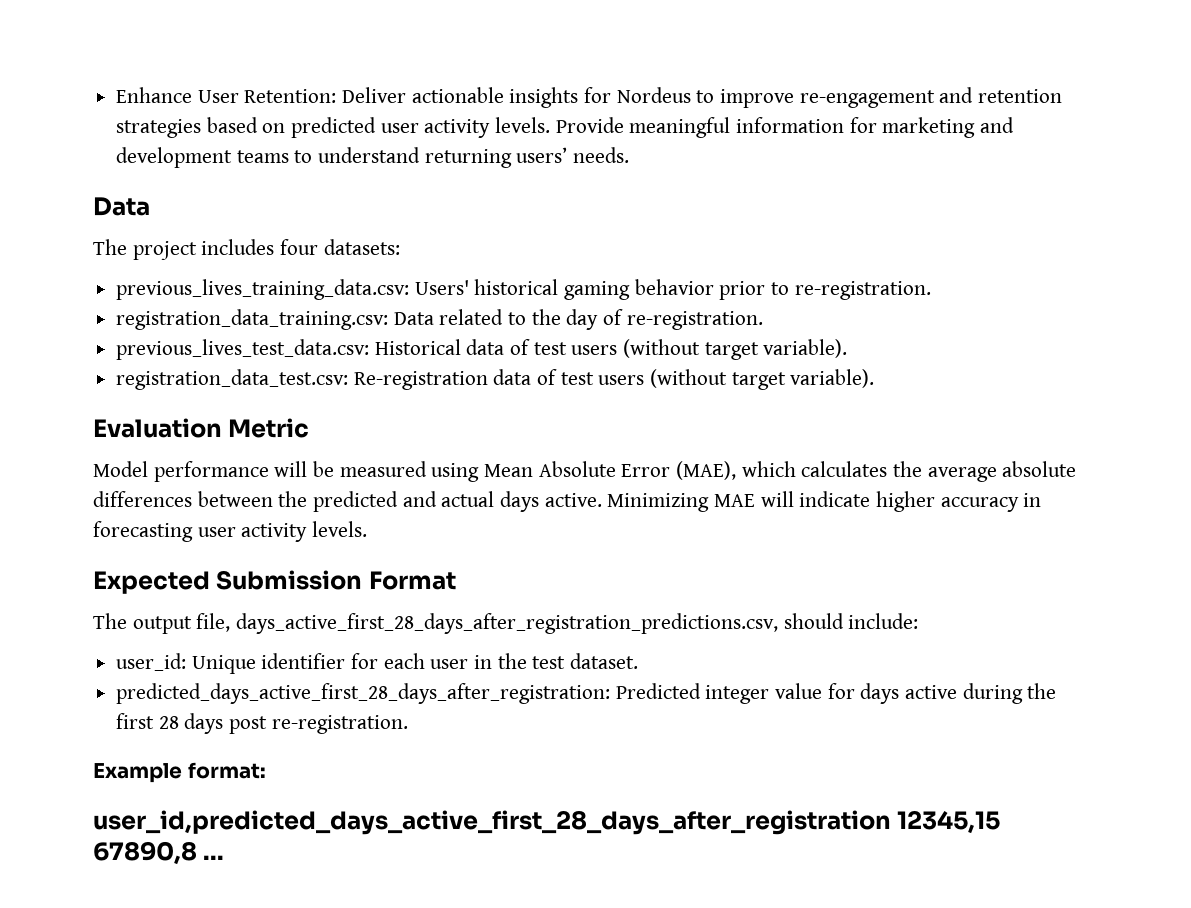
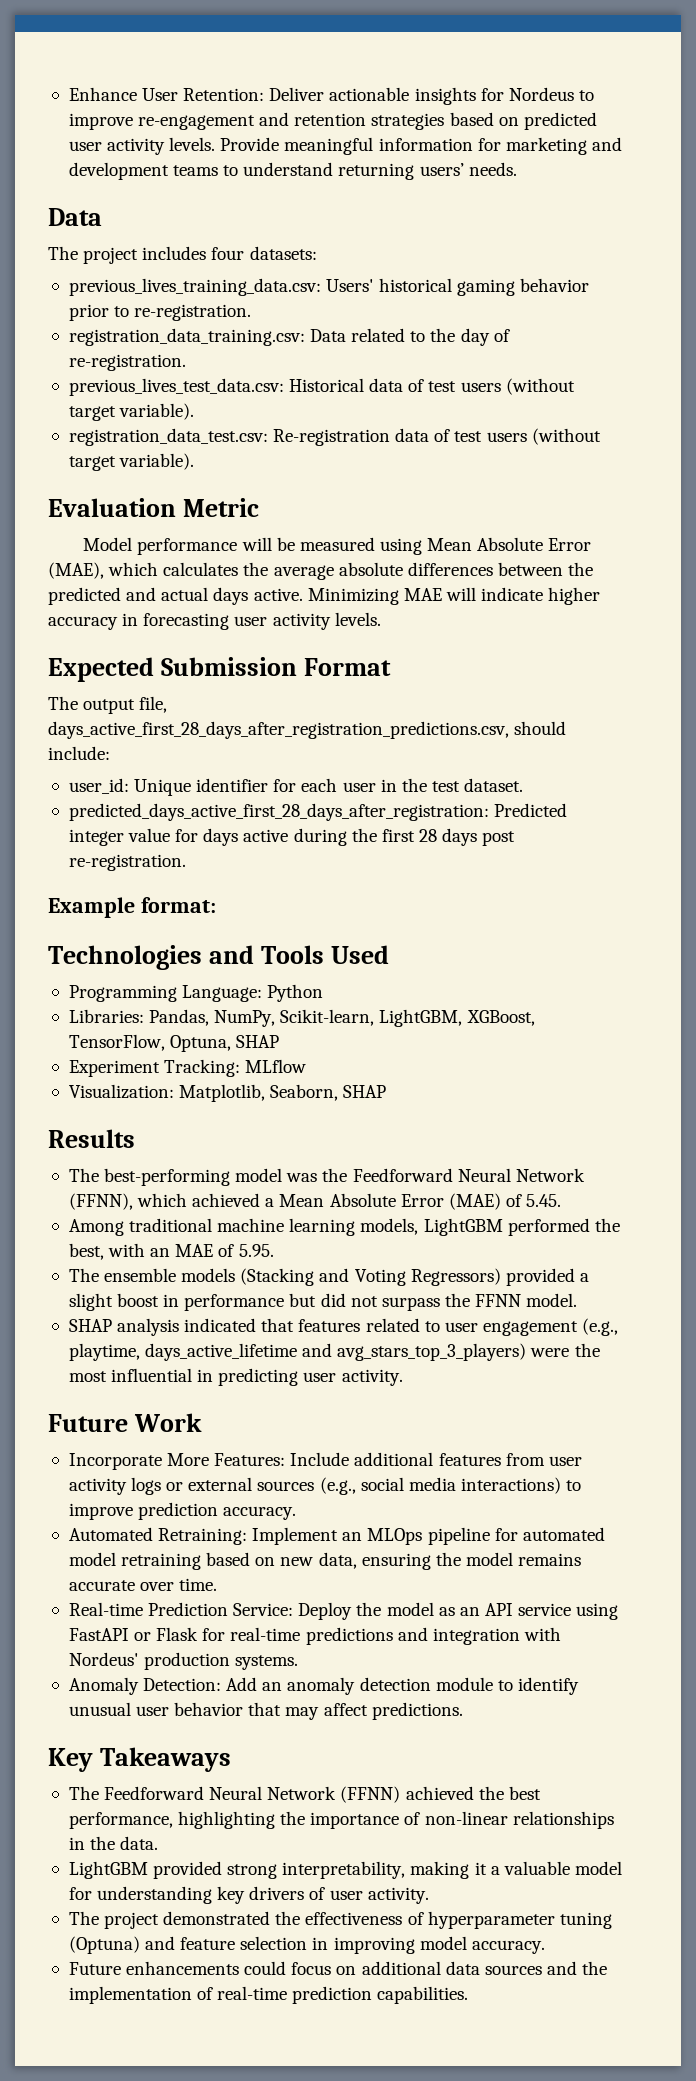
- user_id,predicted_days_active_first_28_days_after_registration 12345,15 67890,8 ...
+ Technologies and Tools Used
+ Programming Language: Python
+ Libraries: Pandas, NumPy, Scikit-learn, LightGBM, XGBoost, TensorFlow, Optuna, SHAP
+ Experiment Tracking: MLflow
+ Visualization: Matplotlib, Seaborn, SHAP
+ Results
+ The best-performing model was the Feedforward Neural Network (FFNN), which achieved a Mean Absolute Error (MAE) of 5.45.
+ Among traditional machine learning models, LightGBM performed the best, with an MAE of 5.95.
+ The ensemble models (Stacking and Voting Regressors) provided a slight boost in performance but did not surpass the FFNN model.
+ SHAP analysis indicated that features related to user engagement (e.g., playtime, days_active_lifetime and avg_stars_top_3_players) were the most influential in predicting user activity.
+ Future Work
+ Incorporate More Features: Include additional features from user activity logs or external sources (e.g., social media interactions) to improve prediction accuracy.
+ Automated Retraining: Implement an MLOps pipeline for automated model retraining based on new data, ensuring the model remains accurate over time.
+ Real-time Prediction Service: Deploy the model as an API service using FastAPI or Flask for real-time predictions and integration with Nordeus' production systems.
+ Anomaly Detection: Add an anomaly detection module to identify unusual user behavior that may affect predictions.
+ Key Takeaways
+ The Feedforward Neural Network (FFNN) achieved the best performance, highlighting the importance of non-linear relationships in the data.
+ LightGBM provided strong interpretability, making it a valuable model for understanding key drivers of user activity.
+ The project demonstrated the effectiveness of hyperparameter tuning (Optuna) and feature selection in improving model accuracy.
+ Future enhancements could focus on additional data sources and the implementation of real-time prediction capabilities.

